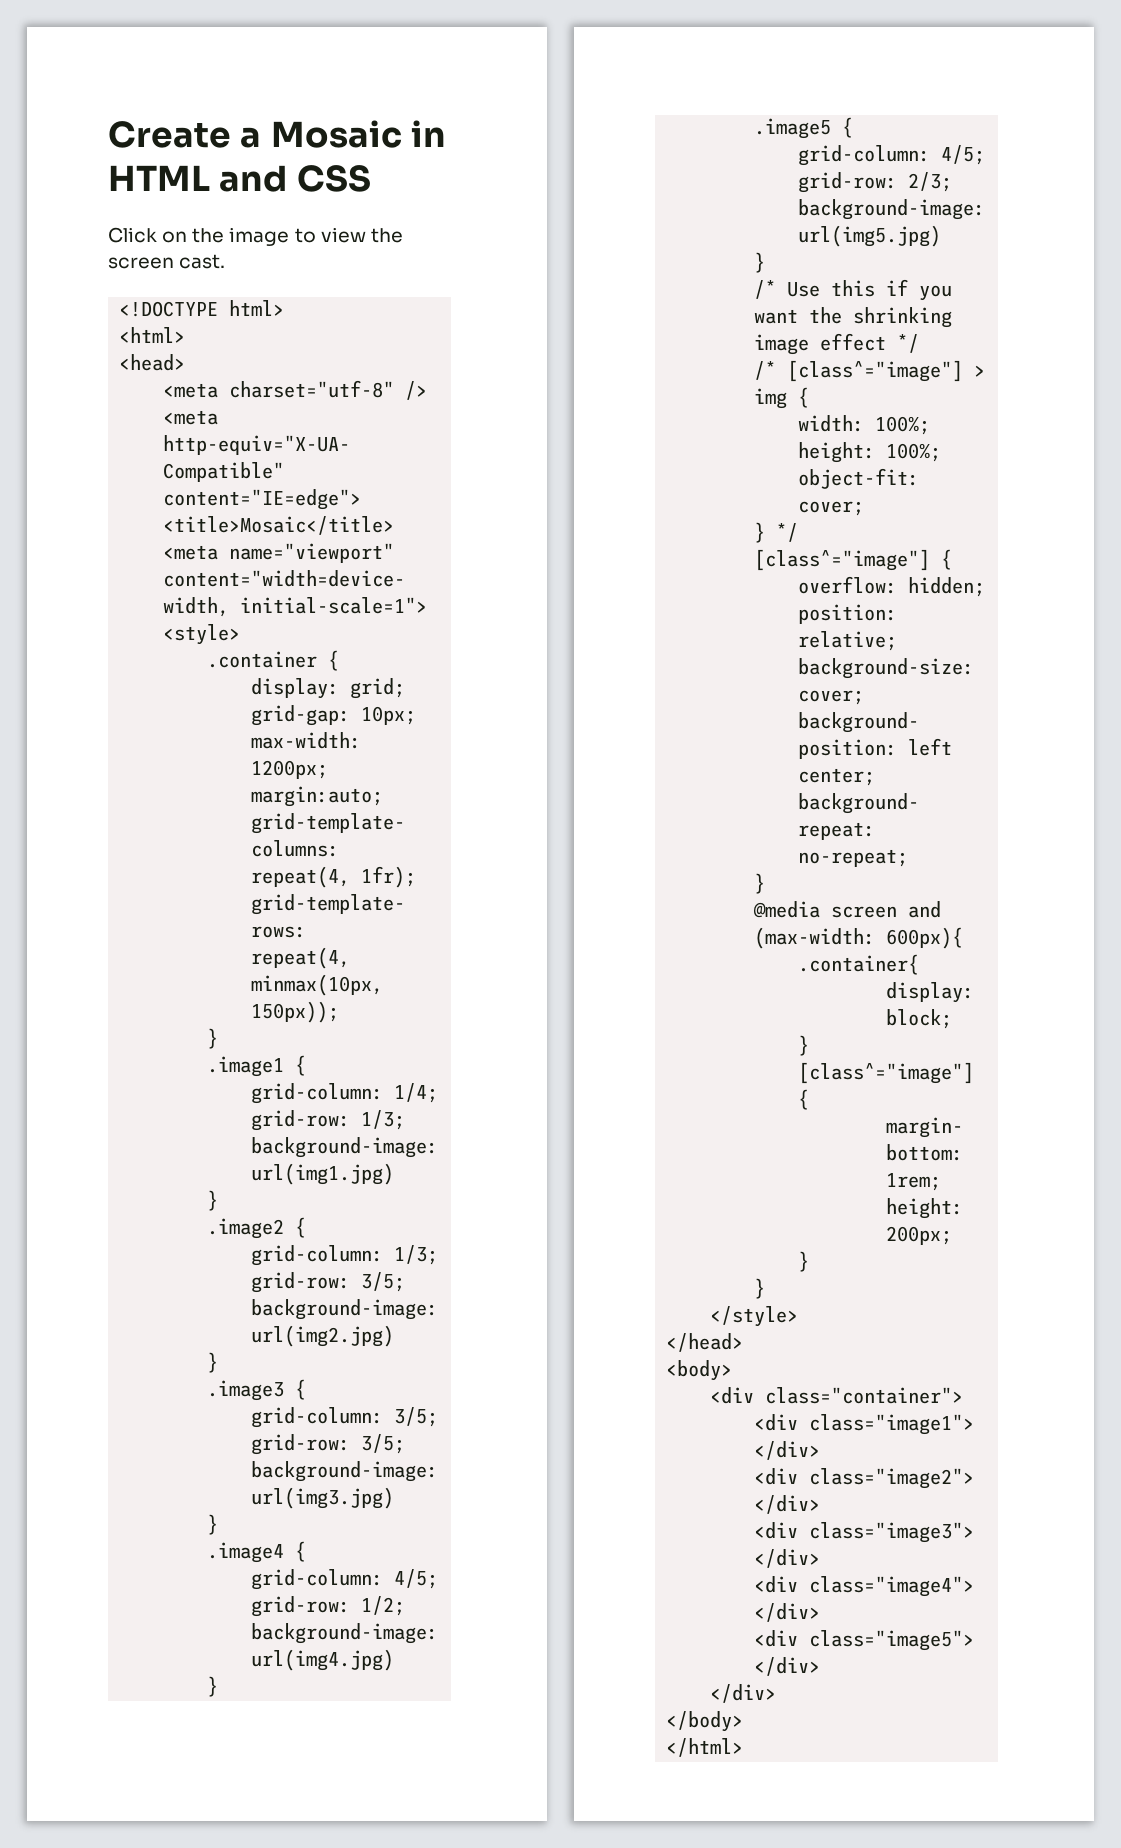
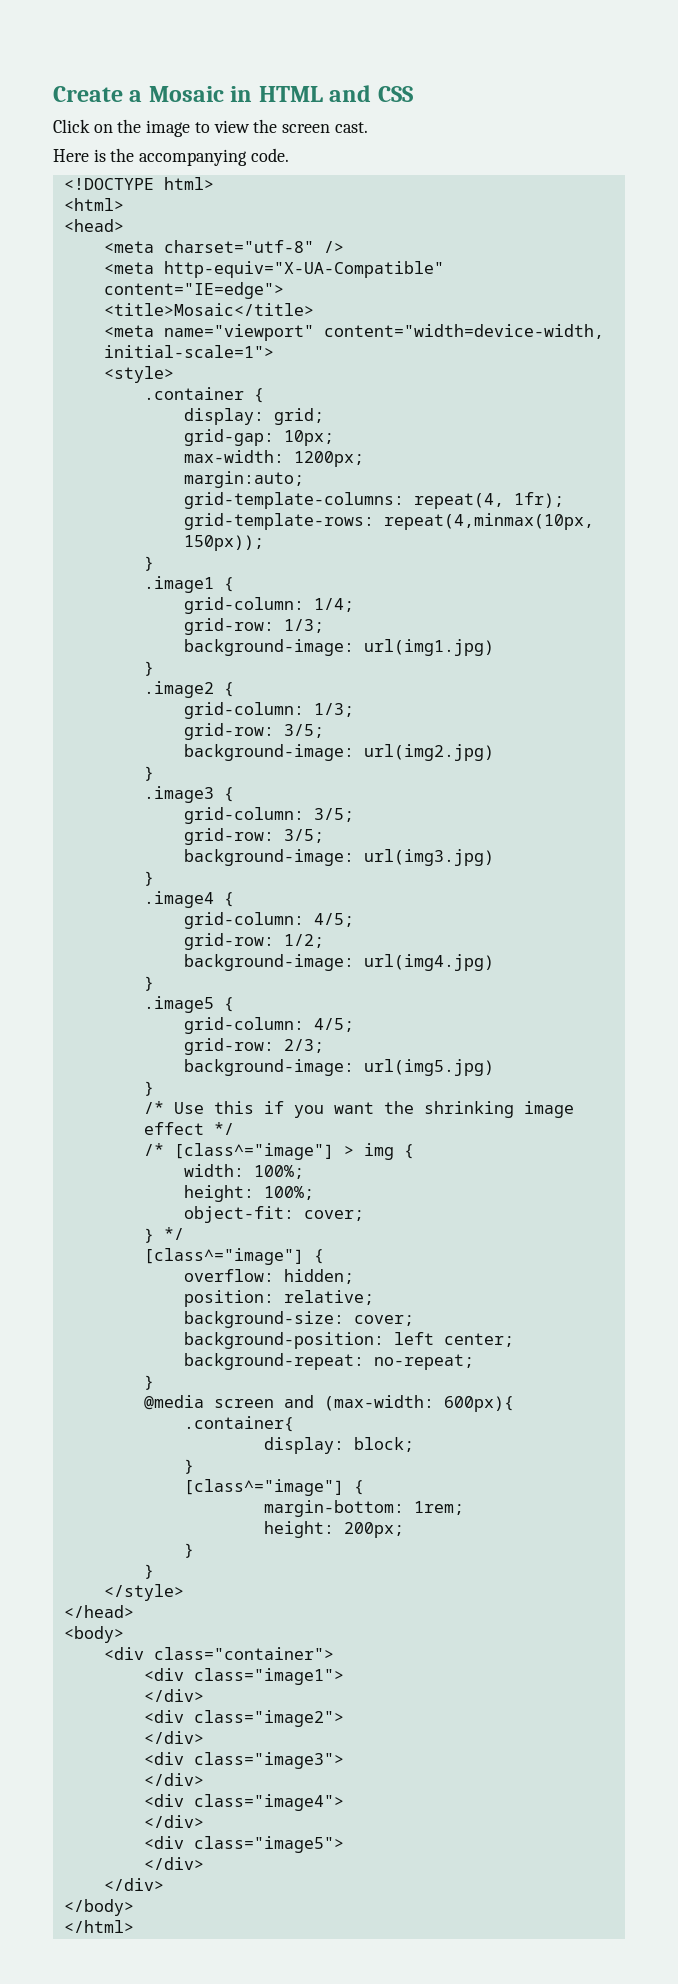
+ Here is the accompanying code.

